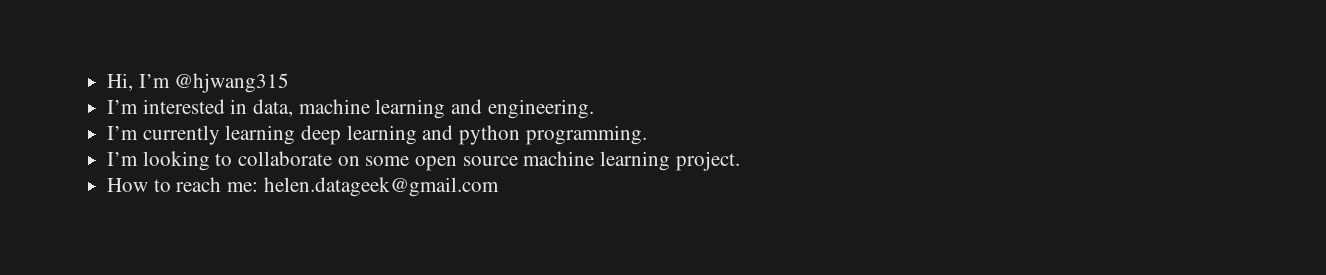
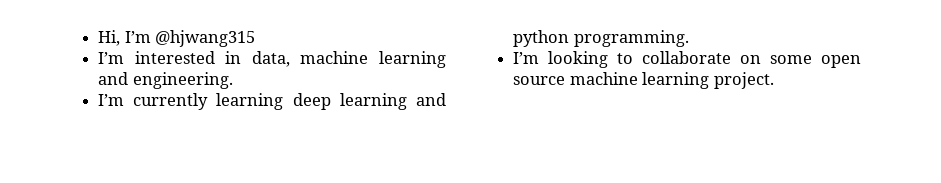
- How to reach me: helen.datageek@gmail.com

